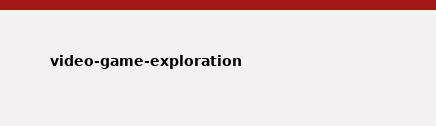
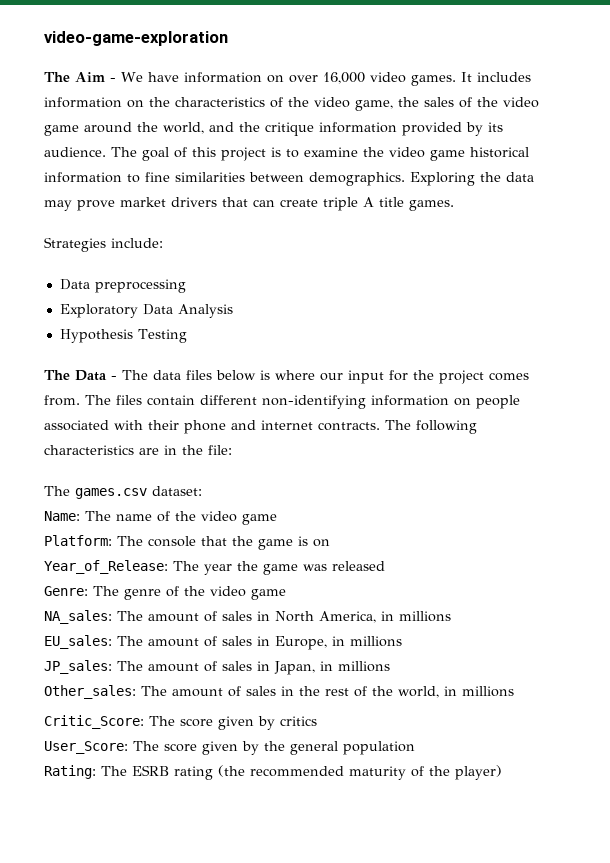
+ The Aim - We have information on over 16,000 video games. It includes information on the characteristics of the video game, the sales of the video game around the world, and the critique information provided by its audience. The goal of this project is to examine the video game historical information to fine similarities between demographics. Exploring the data may prove market drivers that can create triple A title games.
+ Strategies include:
+ Data preprocessing
+ Exploratory Data Analysis
+ Hypothesis Testing
+ The Data - The data files below is where our input for the project comes from. The files contain different non-identifying information on people associated with their phone and internet contracts. The following characteristics are in the file:
+ The games.csv dataset:
+ Name: The name of the video game
+ Platform: The console that the game is on
+ Year_of_Release: The year the game was released
+ Genre: The genre of the video game
+ NA_sales: The amount of sales in North America, in millions
+ EU_sales: The amount of sales in Europe, in millions
+ JP_sales: The amount of sales in Japan, in millions
+ Other_sales: The amount of sales in the rest of the world, in millions
+ Critic_Score: The score given by critics
+ User_Score: The score given by the general population
+ Rating: The ESRB rating (the recommended maturity of the player)

